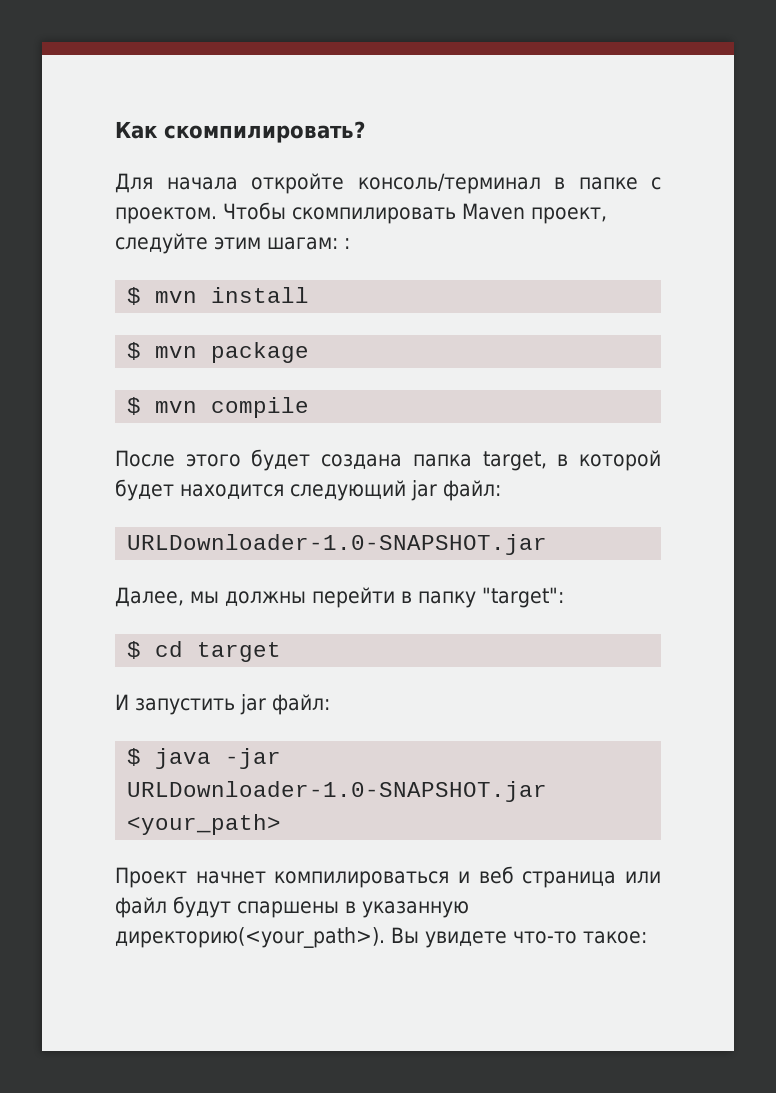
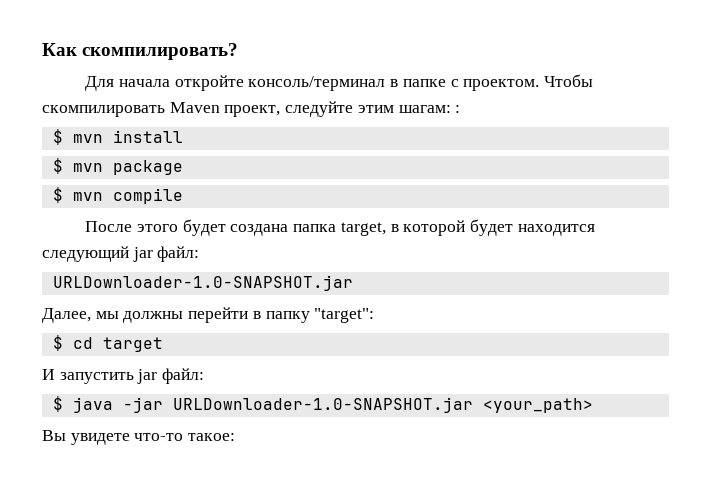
- Проект начнет компилироваться и веб страница или файл будут спаршены в указанную директорию(<your_path>).

